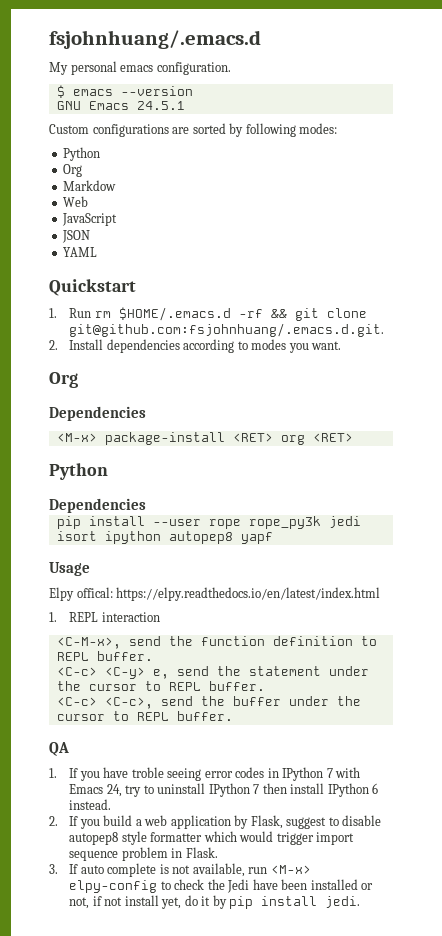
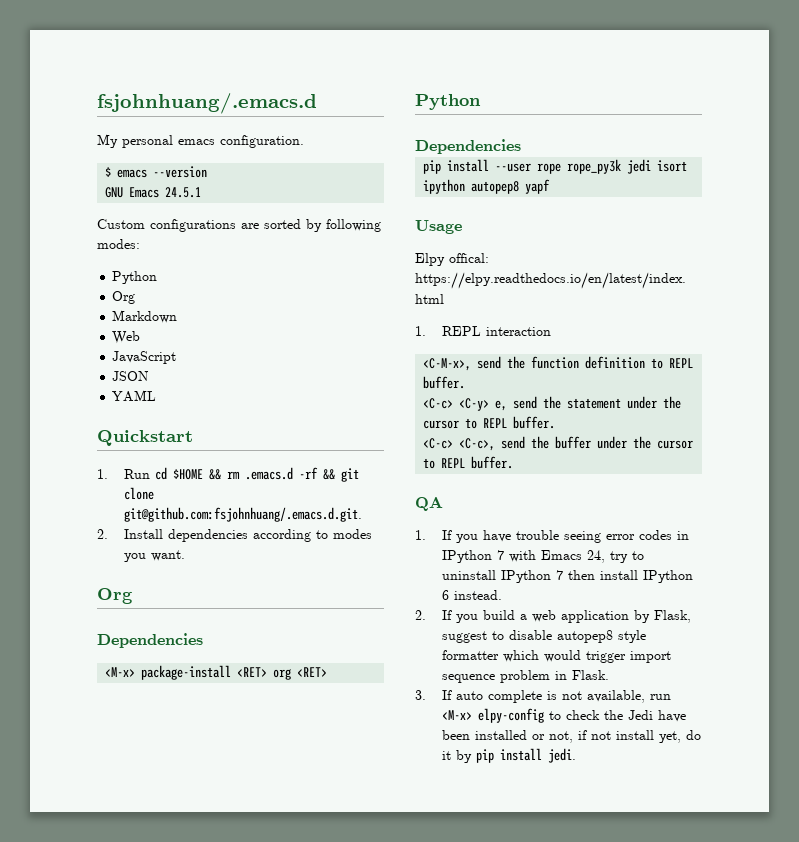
- Markdow
+ Markdown
- 1. Run rm $HOME/.emacs.d -rf && git clone git@github.com:fsjohnhuang/.emacs.d.git.
+ 1. Run cd $HOME && rm .emacs.d -rf && git clone git@github.com:fsjohnhuang/.emacs.d.git.
- 1. If you have troble seeing error codes in IPython 7 with Emacs 24, try to uninstall IPython 7 then install IPython 6 instead.
+ 1. If you have trouble seeing error codes in IPython 7 with Emacs 24, try to uninstall IPython 7 then install IPython 6 instead.

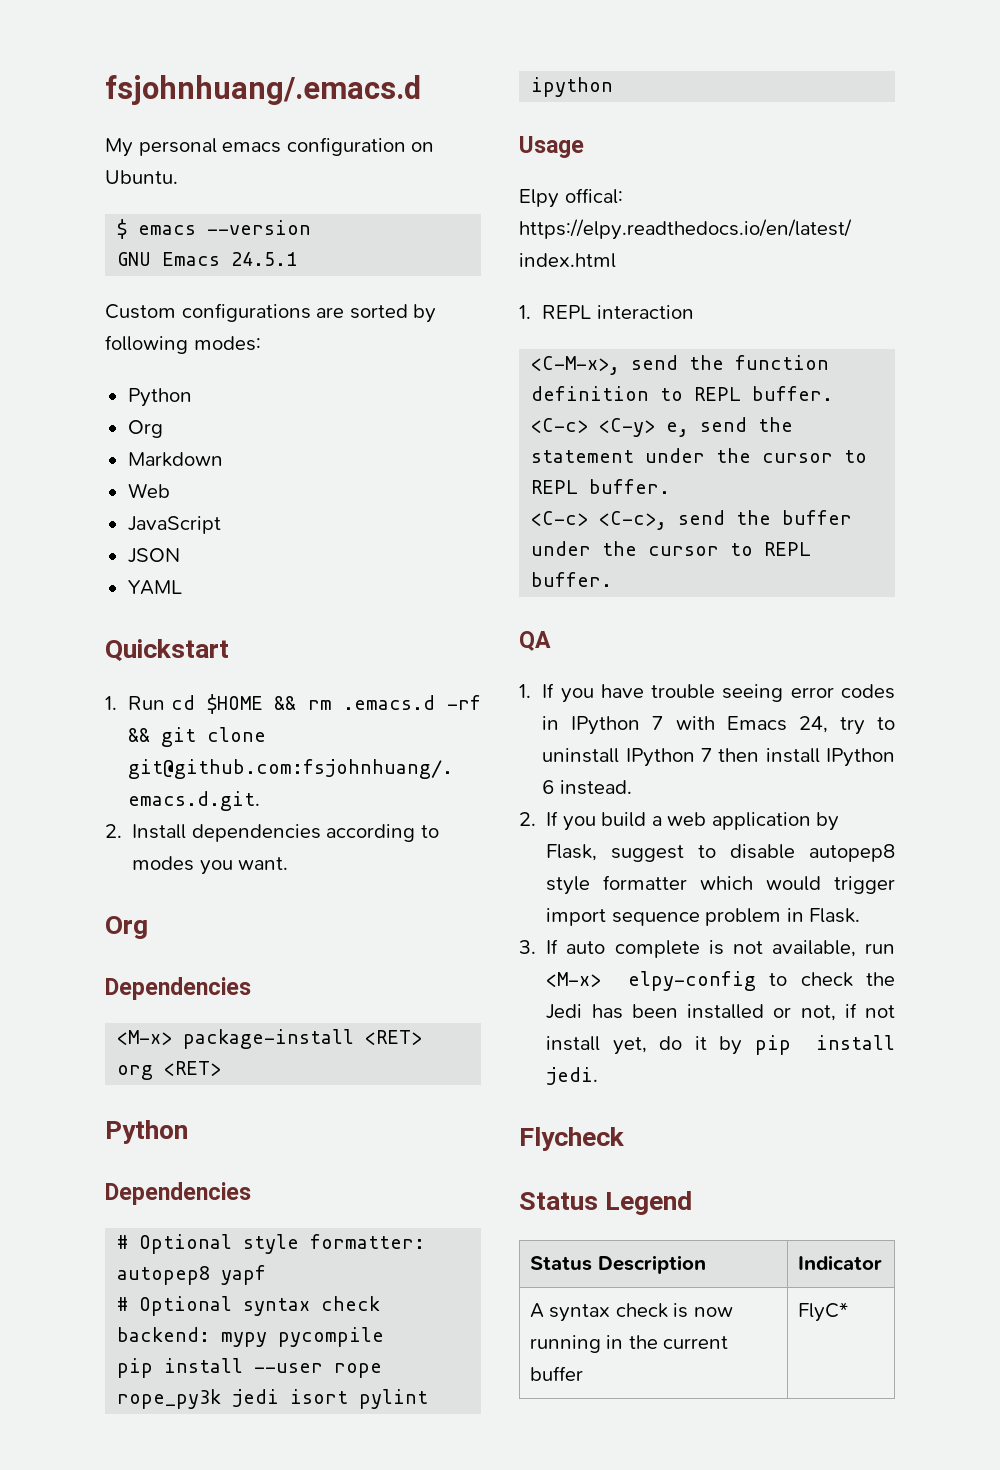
- My personal emacs configuration.
+ My personal emacs configuration on Ubuntu.
+ # Optional style formatter: autopep8 yapf
+ # Optional syntax check backend: mypy pycompile
- pip install --user rope rope_py3k jedi isort ipython autopep8 yapf
+ pip install --user rope rope_py3k jedi isort pylint ipython
- 3. If auto complete is not available, run <M-x> elpy-config to check the Jedi have been installed or not, if not install yet, do it by pip install jedi.
+ 3. If auto complete is not available, run <M-x> elpy-config to check the Jedi has been installed or not, if not install yet, do it by pip install jedi.
+ Flycheck
+ Status Legend
+ Status Description | Indicator
+ A syntax check is now running in the current buffer | FlyC*

